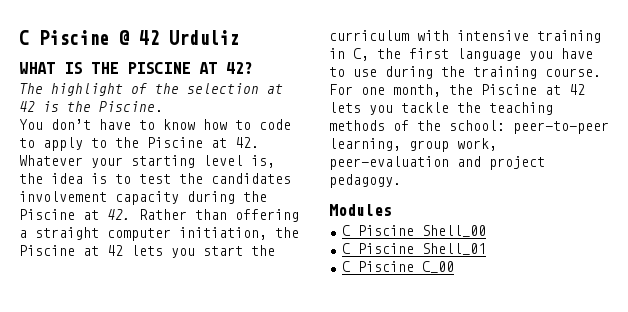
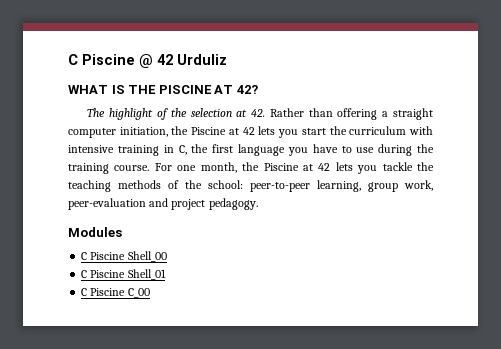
- The highlight of the selection at 42 is the Piscine.
- You don’t have to know how to code to apply to the Piscine at 42. Whatever your starting level is, the idea is to test the candidates involvement capacity during the Piscine at 42. Rather than offering a straight computer initiation, the Piscine at 42 lets you start the curriculum with intensive training in C, the first language you have to use during the training course.
+ The highlight of the selection at 42. Rather than offering a straight computer initiation, the Piscine at 42 lets you start the curriculum with intensive training in C, the first language you have to use during the training course.

